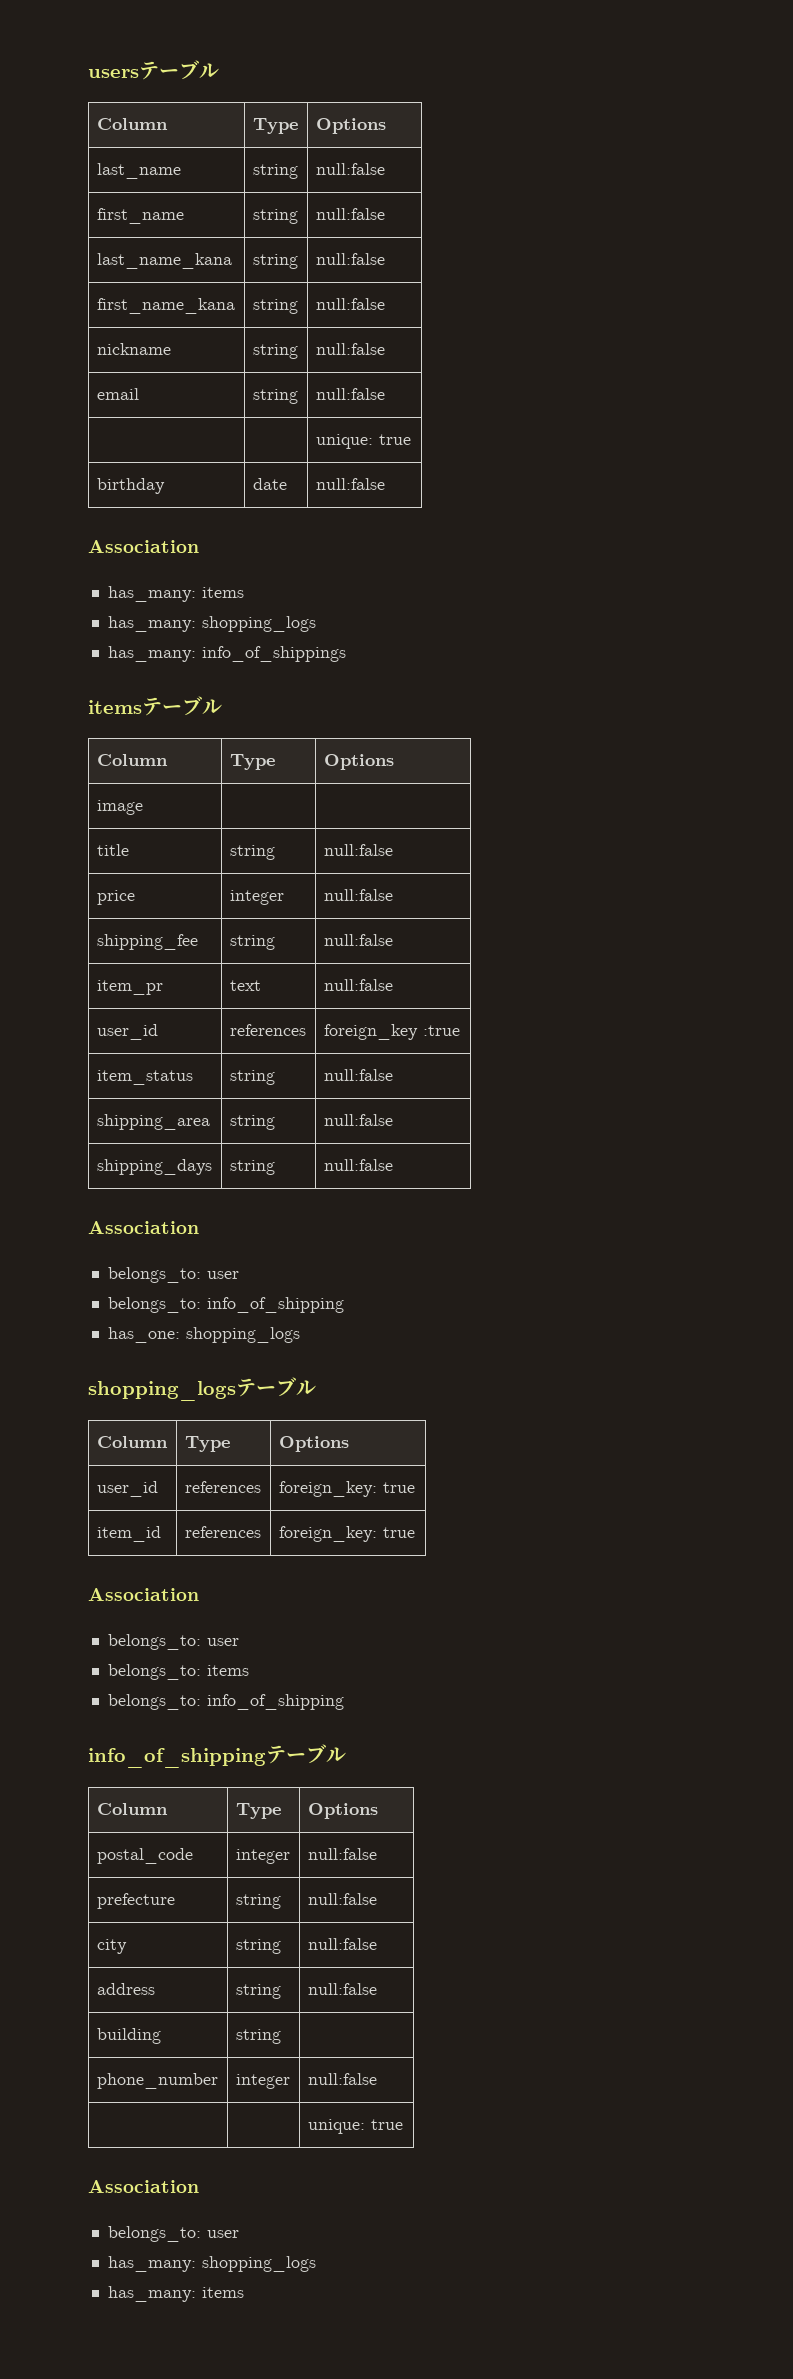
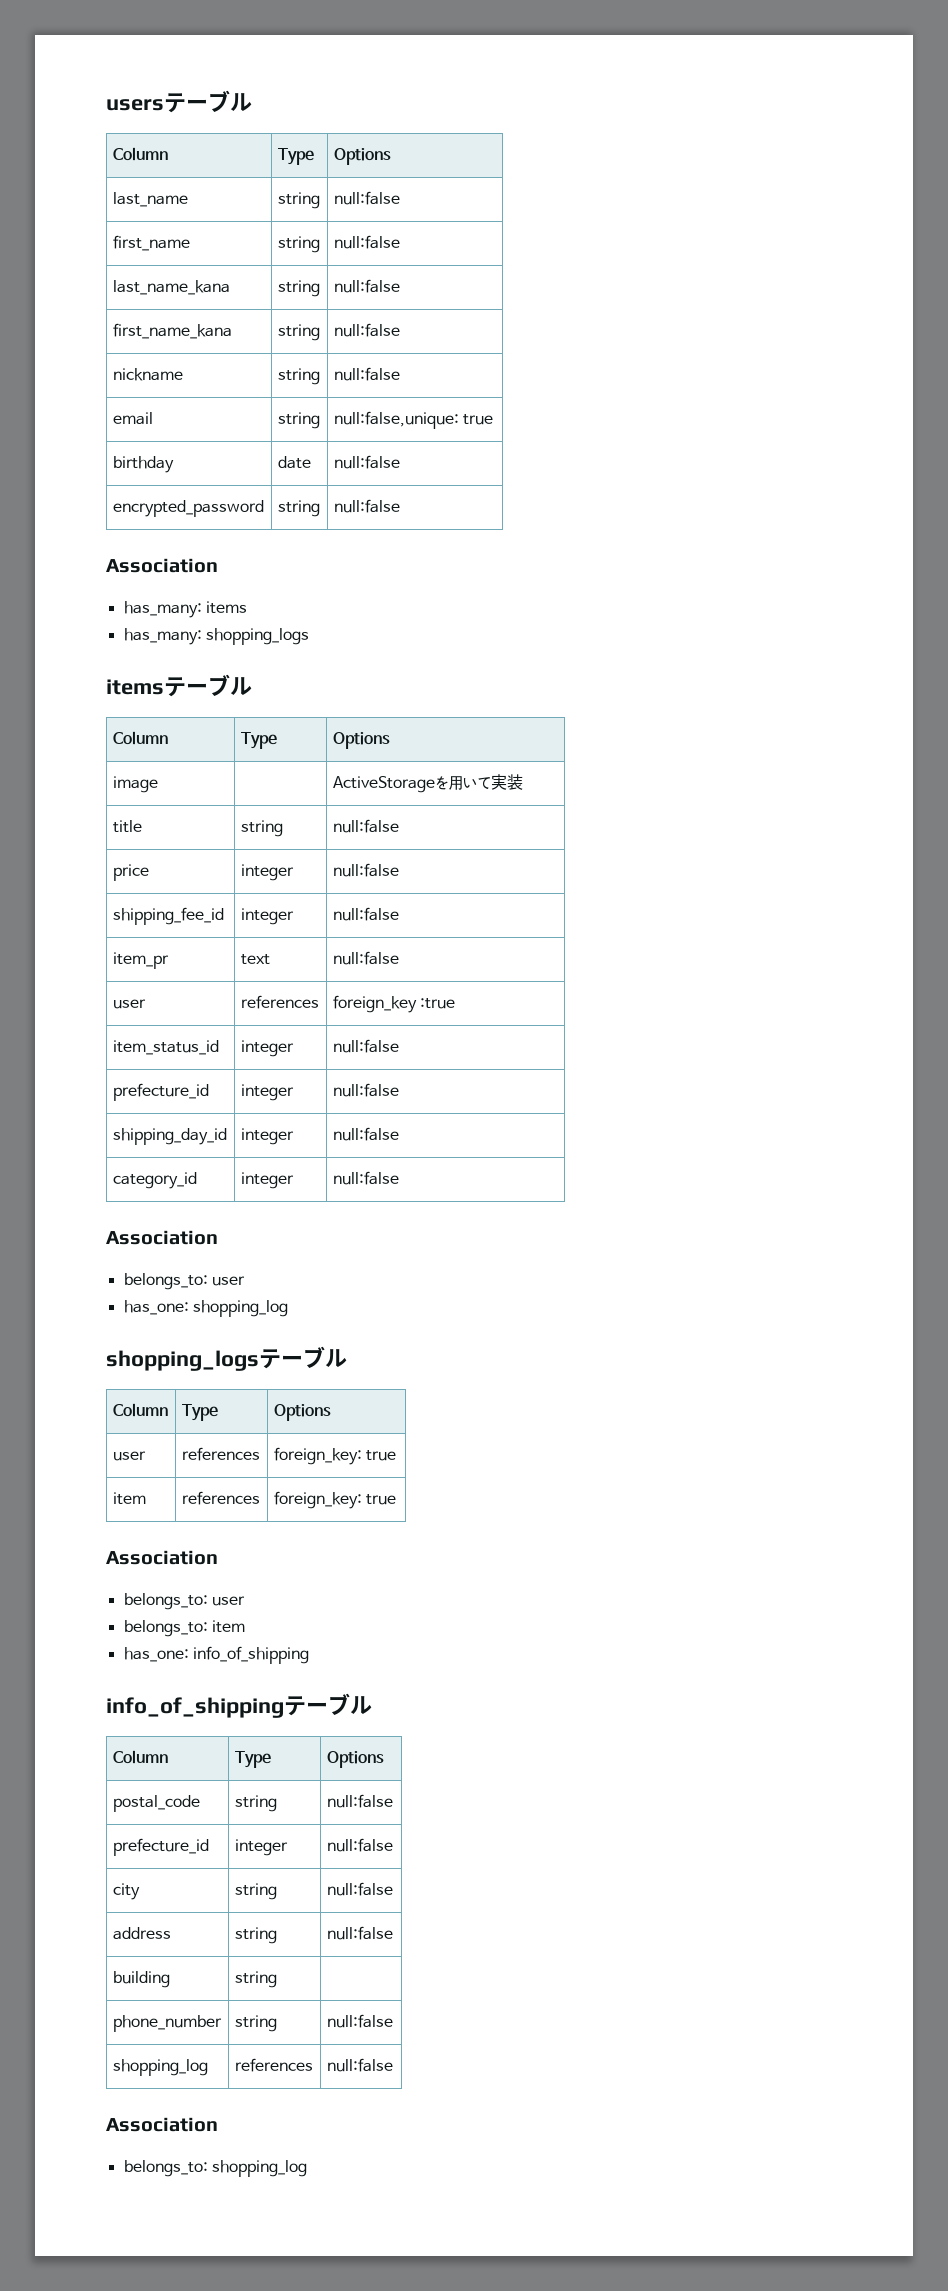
- email | string | null:false
- | | unique: true
+ email | string | null:false,unique: true
+ encrypted_password | string | null:false
- has_many: info_of_shippings
- image | |
+ image | | ActiveStorageを用いて実装
- shipping_fee | string | null:false
+ shipping_fee_id | integer | null:false
- user_id | references | foreign_key :true
+ user | references | foreign_key :true
- item_status | string | null:false
- shipping_area | string | null:false
- shipping_days | string | null:false
+ item_status_id | integer | null:false
+ prefecture_id | integer | null:false
+ shipping_day_id | integer | null:false
+ category_id | integer | null:false
  Association
  belongs_to: user
- belongs_to: info_of_shipping
- has_one: shopping_logs
+ has_one: shopping_log
- user_id | references | foreign_key: true
- item_id | references | foreign_key: true
+ user | references | foreign_key: true
+ item | references | foreign_key: true
- belongs_to: items
- belongs_to: info_of_shipping
+ belongs_to: item
+ has_one: info_of_shipping
- postal_code | integer | null:false
- prefecture | string | null:false
+ postal_code | string | null:false
+ prefecture_id | integer | null:false
- phone_number | integer | null:false
- | | unique: true
+ phone_number | string | null:false
+ shopping_log | references | null:false
  Association
- belongs_to: user
- has_many: shopping_logs
- has_many: items
+ belongs_to: shopping_log

